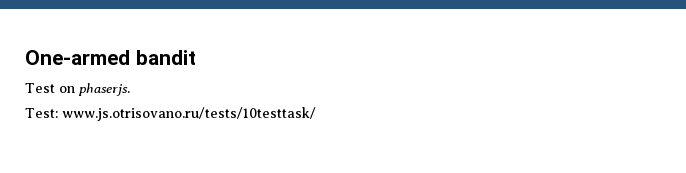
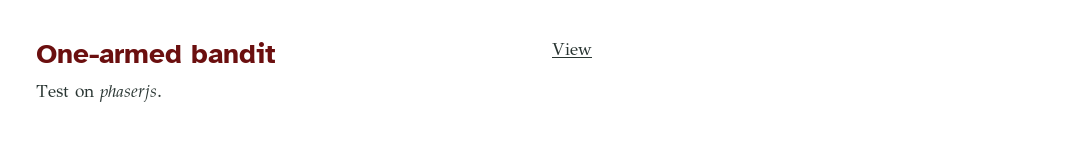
- Test: www.js.otrisovano.ru/tests/10testtask/
+ View

